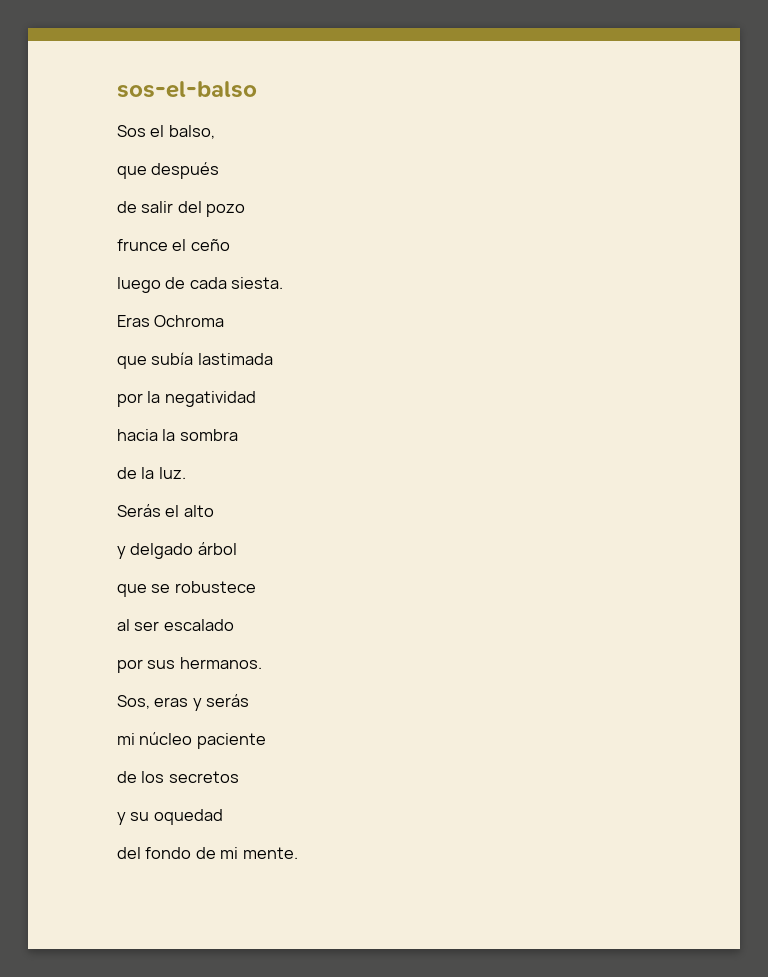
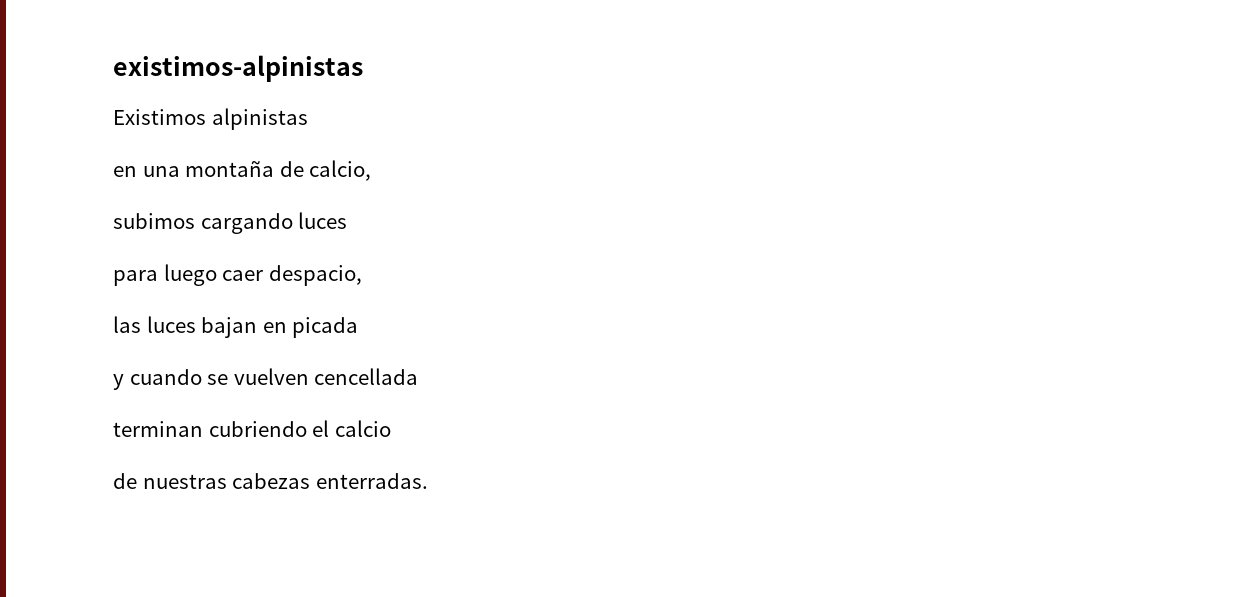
- sos-el-balso
- Sos el balso,
- que después
- de salir del pozo
- frunce el ceño
- luego de cada siesta.
- Eras Ochroma
- que subía lastimada
- por la negatividad
- hacia la sombra
- de la luz.
- Serás el alto
- y delgado árbol
- que se robustece
- al ser escalado
- por sus hermanos.
- Sos, eras y serás
- mi núcleo paciente
- de los secretos
- y su oquedad
- del fondo de mi mente.
+ existimos-alpinistas
+ Existimos alpinistas
+ en una montaña de calcio,
+ subimos cargando luces
+ para luego caer despacio,
+ las luces bajan en picada
+ y cuando se vuelven cencellada
+ terminan cubriendo el calcio
+ de nuestras cabezas enterradas.

